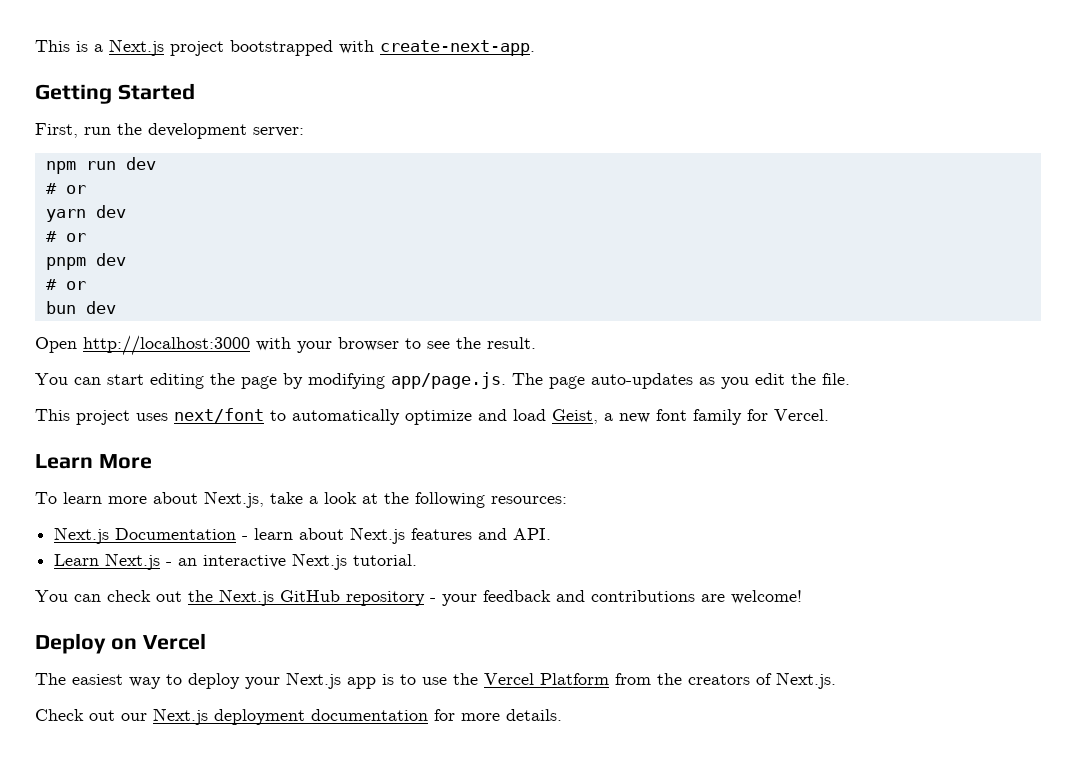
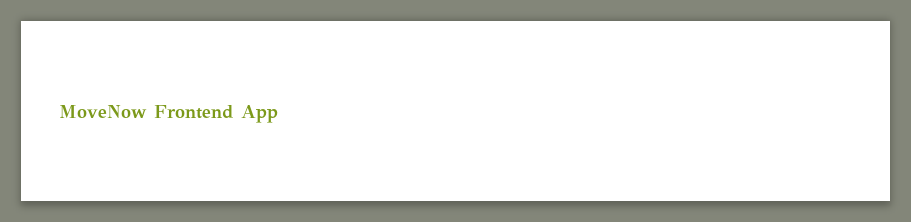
- This is a Next.js project bootstrapped with create-next-app.
- Getting Started
- First, run the development server:
- npm run dev
- # or
- yarn dev
- # or
- pnpm dev
- # or
- bun dev
- Open http://localhost:3000 with your browser to see the result.
- You can start editing the page by modifying app/page.js. The page auto-updates as you edit the file.
- This project uses next/font to automatically optimize and load Geist, a new font family for Vercel.
- Learn More
- To learn more about Next.js, take a look at the following resources:
- Next.js Documentation - learn about Next.js features and API.
- Learn Next.js - an interactive Next.js tutorial.
- You can check out the Next.js GitHub repository - your feedback and contributions are welcome!
- Deploy on Vercel
- The easiest way to deploy your Next.js app is to use the Vercel Platform from the creators of Next.js.
- Check out our Next.js deployment documentation for more details.
+ MoveNow Frontend App

